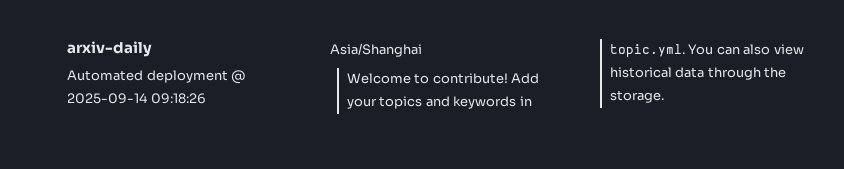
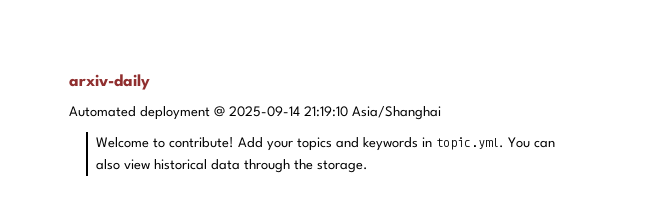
- Automated deployment @ 2025-09-14 09:18:26 Asia/Shanghai
+ Automated deployment @ 2025-09-14 21:19:10 Asia/Shanghai

